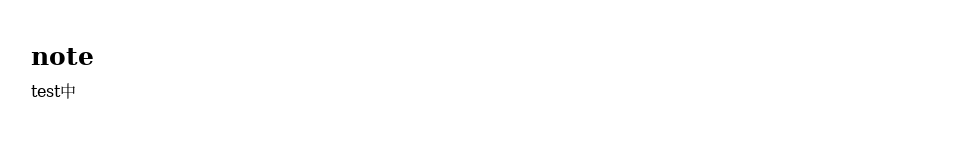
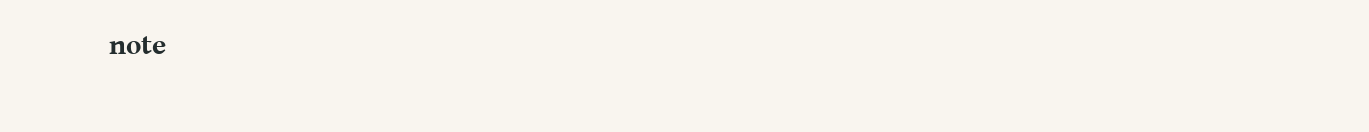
- test中

